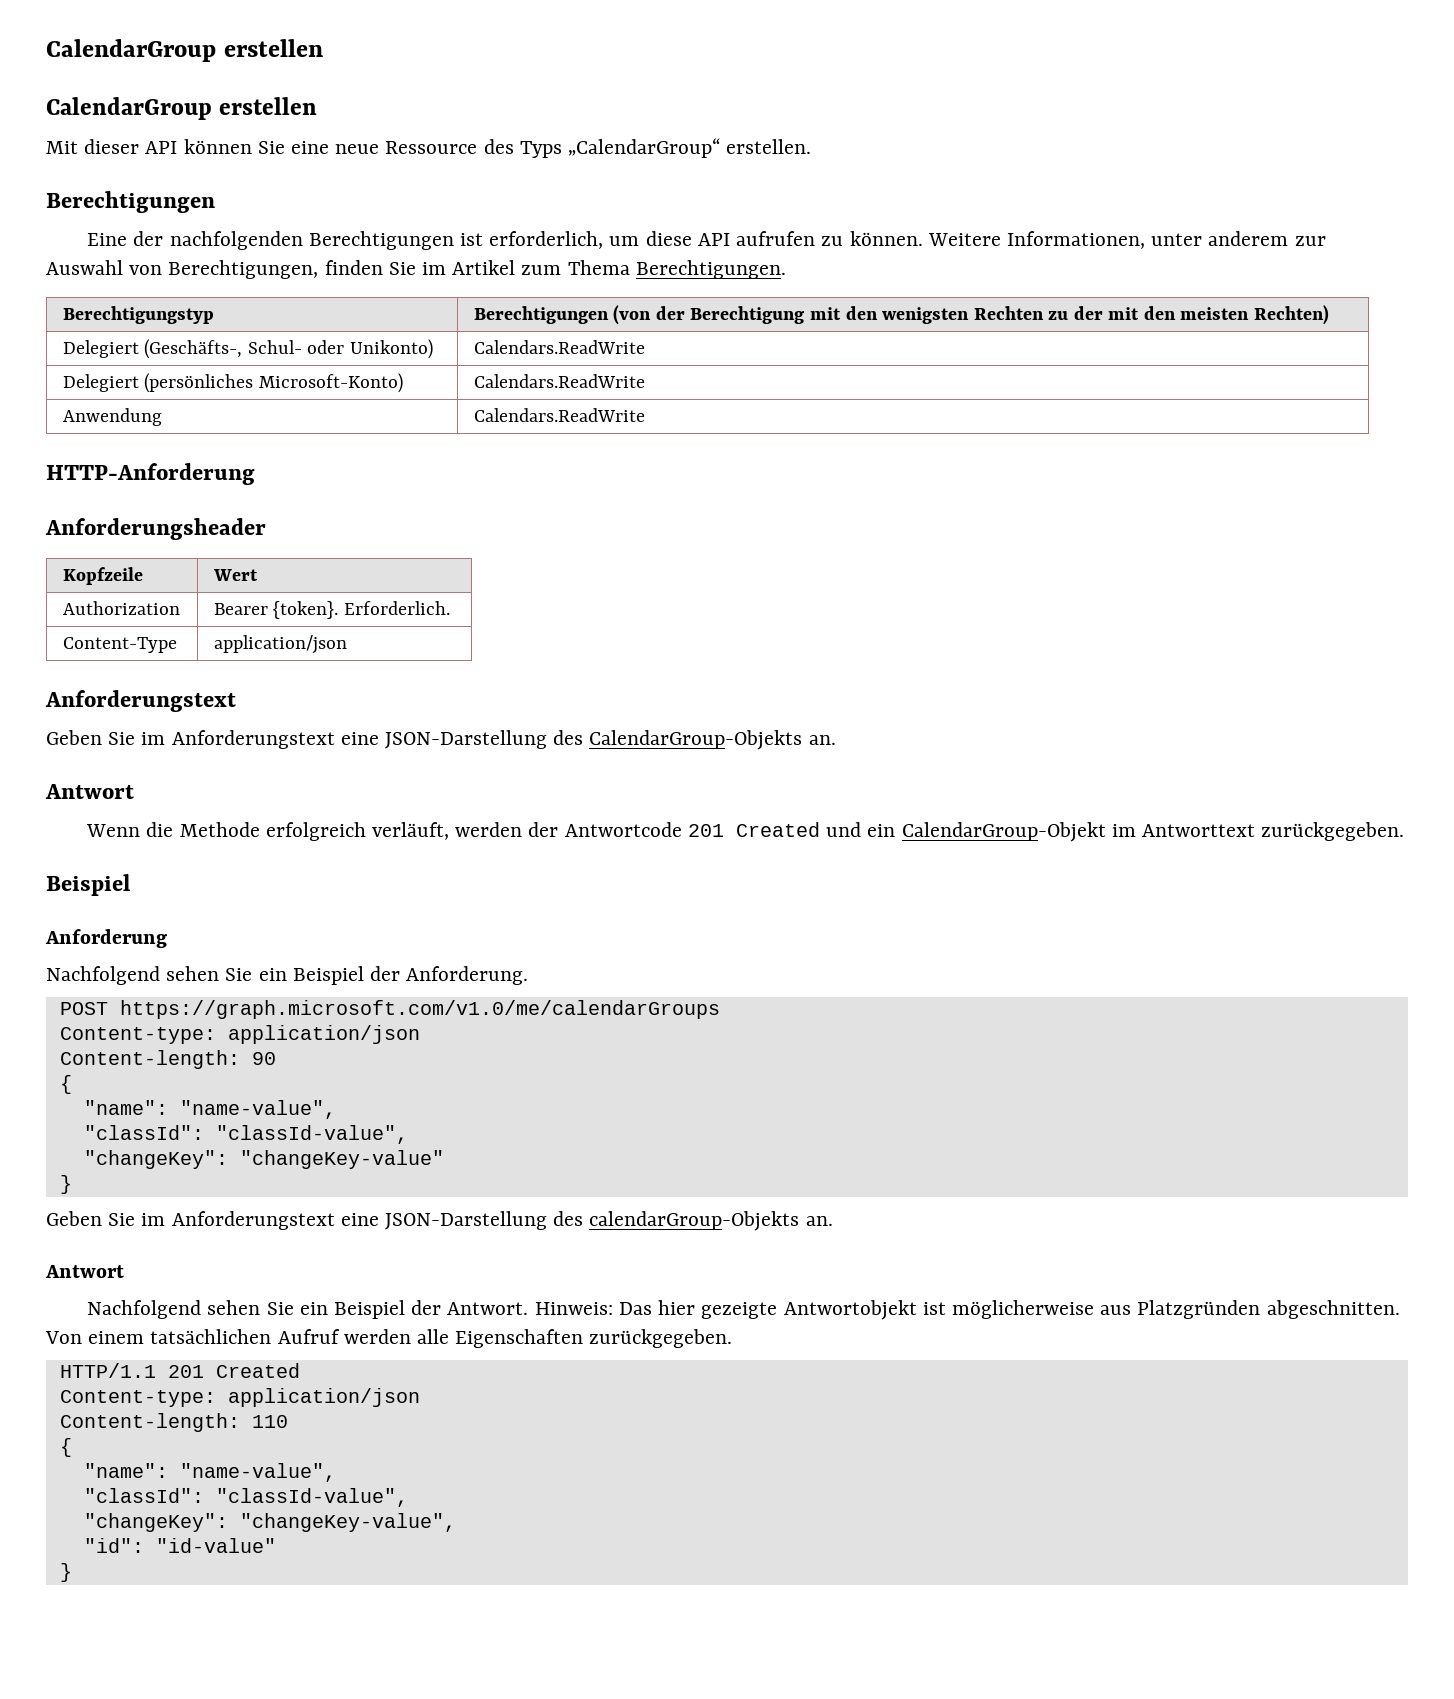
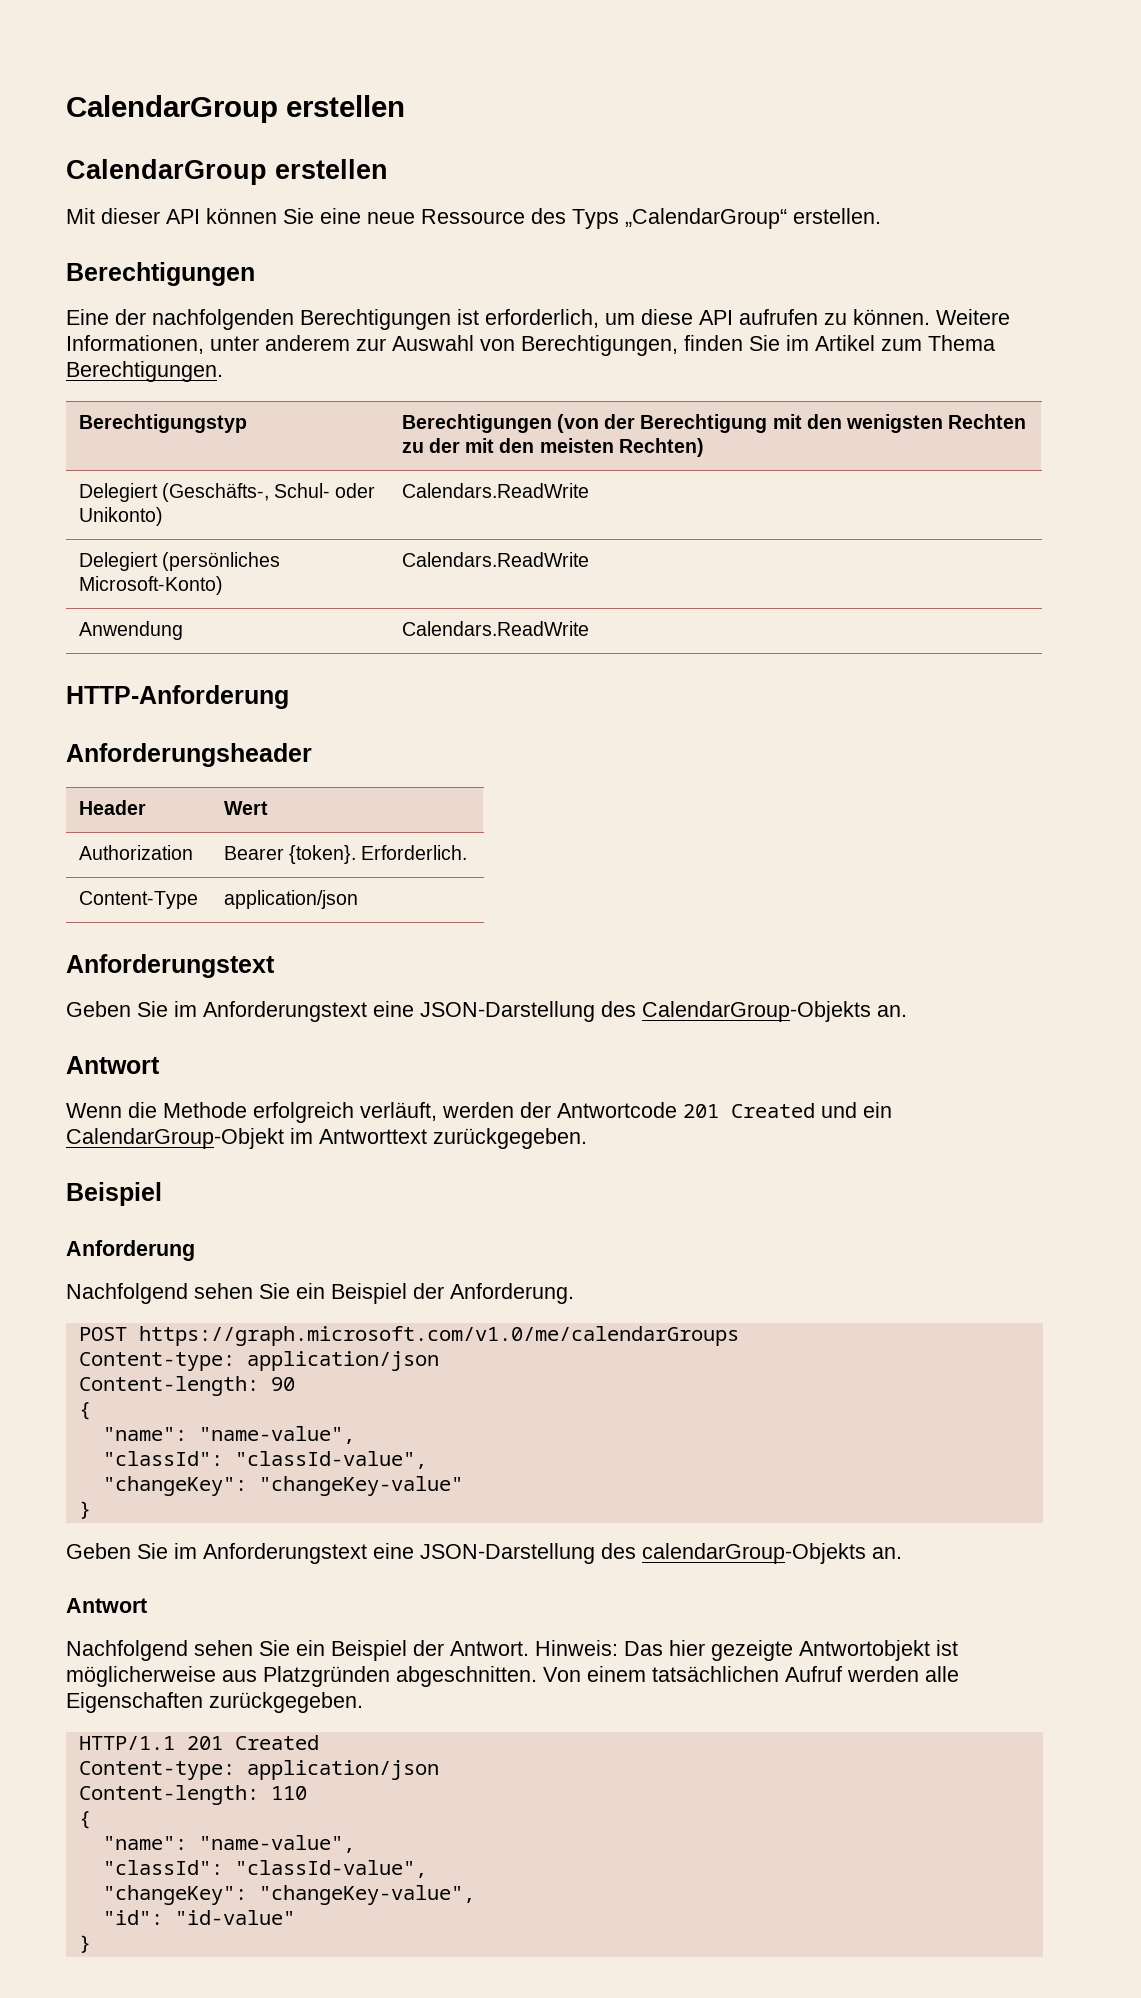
- Kopfzeile | Wert
+ Header | Wert

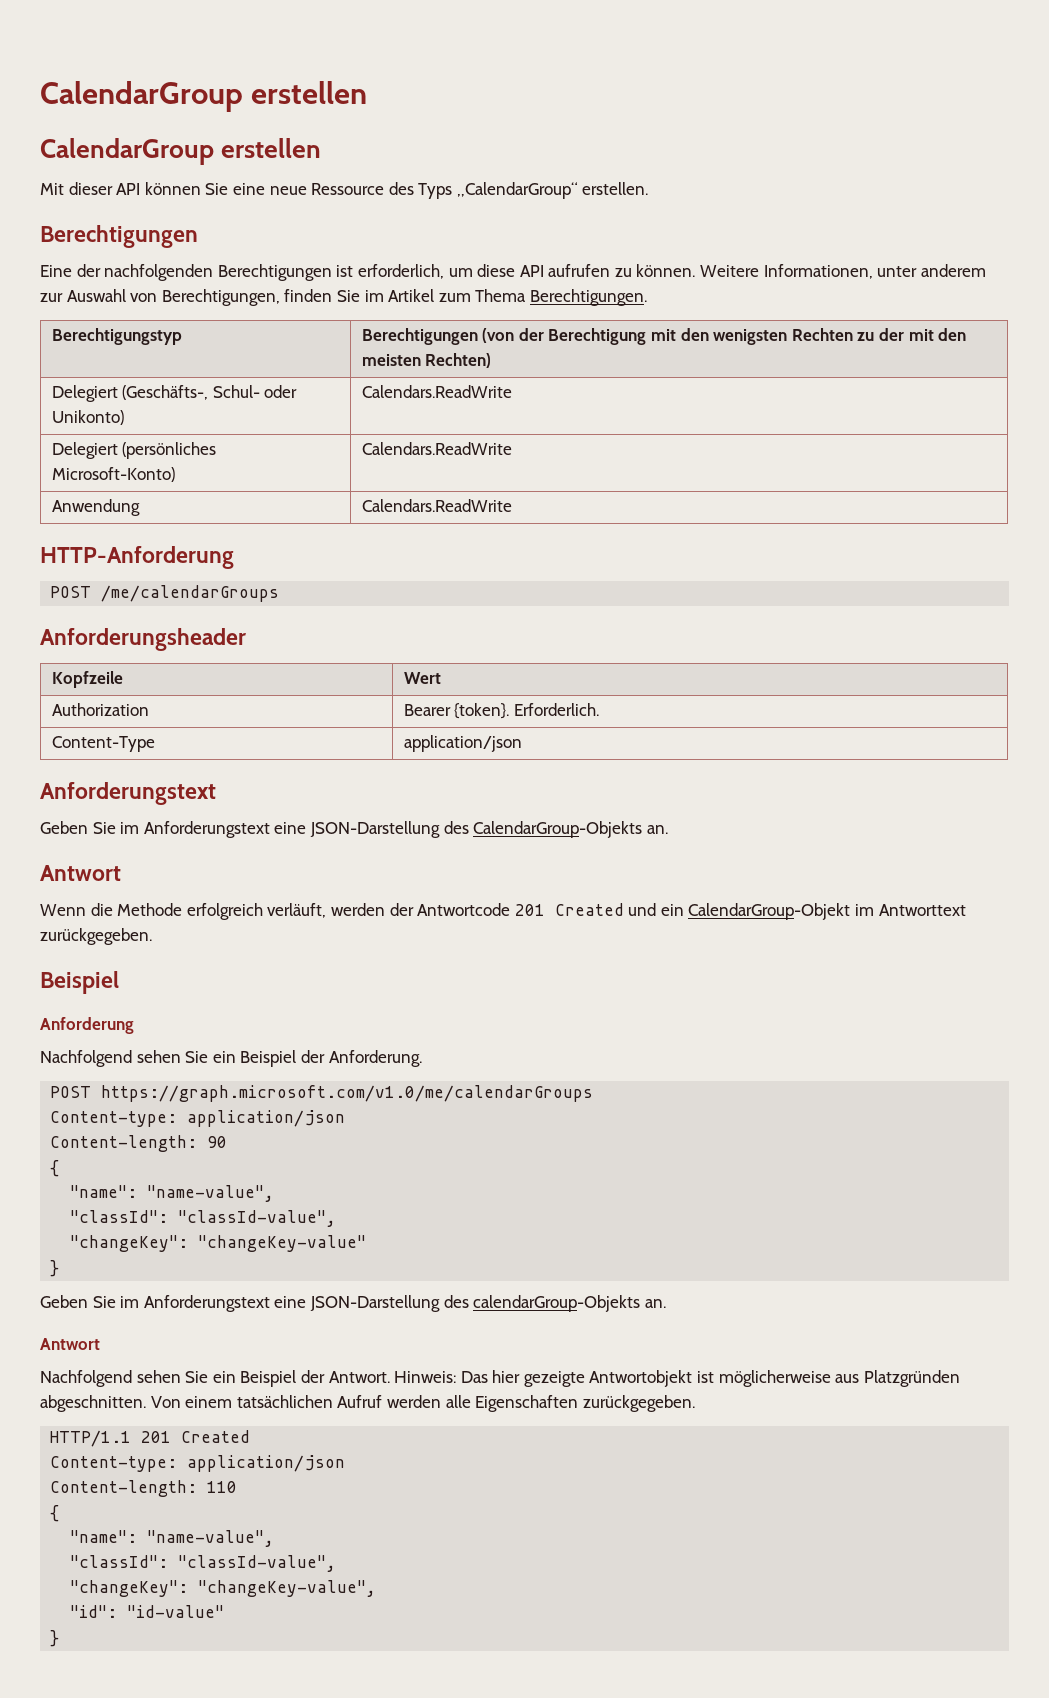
+ POST /me/calendarGroups
- Header | Wert
+ Kopfzeile | Wert

